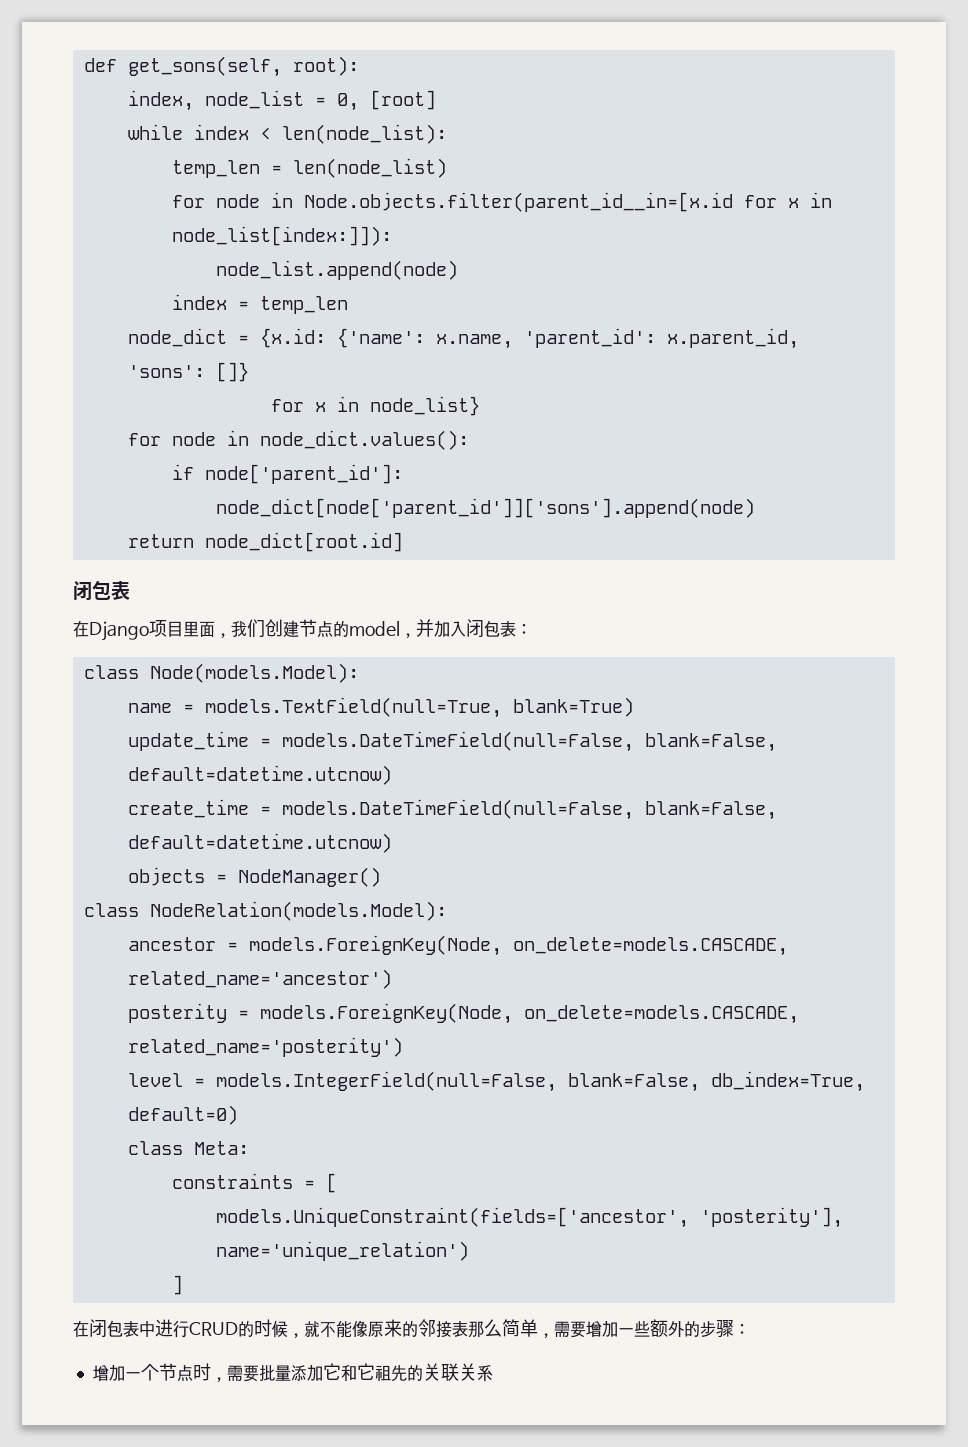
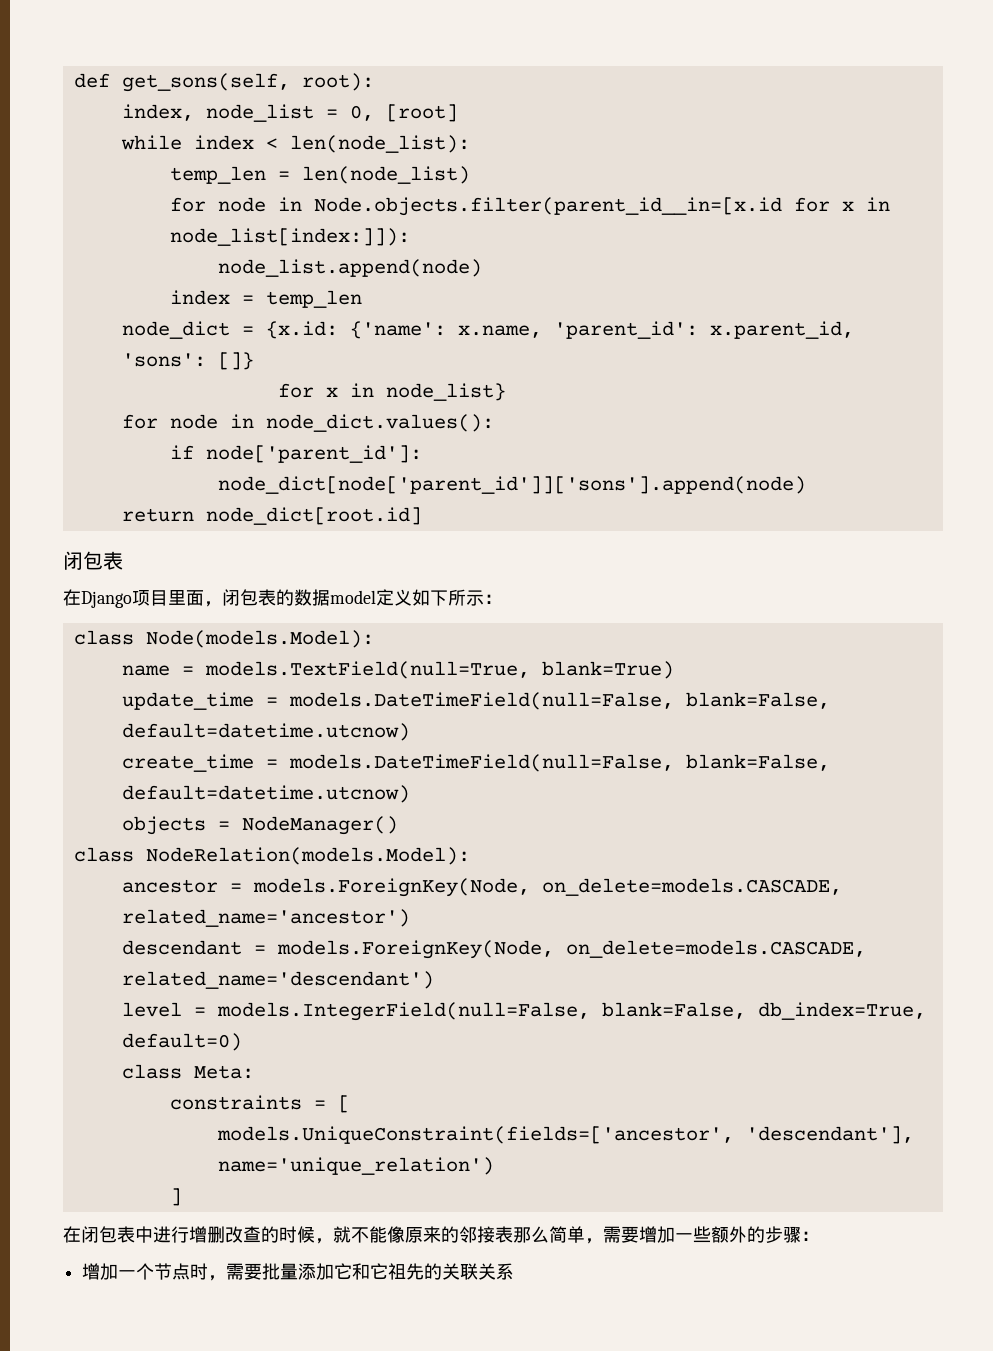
- 在Django项目里面，我们创建节点的model，并加入闭包表：
+ 在Django项目里面，闭包表的数据model定义如下所示：
- posterity = models.ForeignKey(Node, on_delete=models.CASCADE, related_name='posterity')
+ descendant = models.ForeignKey(Node, on_delete=models.CASCADE, related_name='descendant')
- models.UniqueConstraint(fields=['ancestor', 'posterity'], name='unique_relation')
+ models.UniqueConstraint(fields=['ancestor', 'descendant'], name='unique_relation')
- 在闭包表中进行CRUD的时候，就不能像原来的邻接表那么简单，需要增加一些额外的步骤：
+ 在闭包表中进行增删改查的时候，就不能像原来的邻接表那么简单，需要增加一些额外的步骤：

